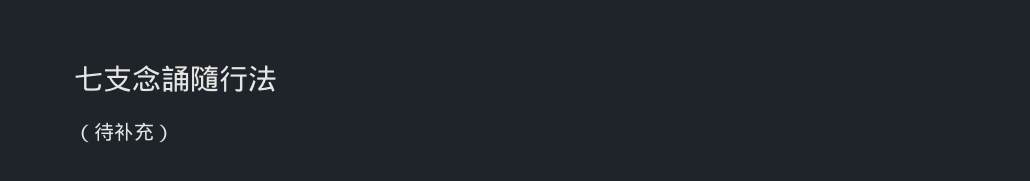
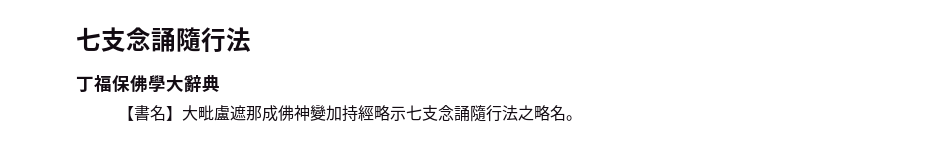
- （待补充）
+ 丁福保佛學大辭典
+ 【書名】大毗盧遮那成佛神變加持經略示七支念誦隨行法之略名。

